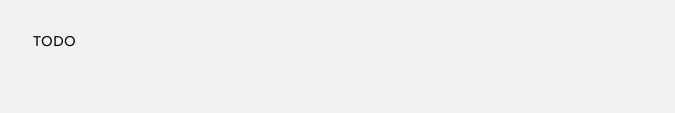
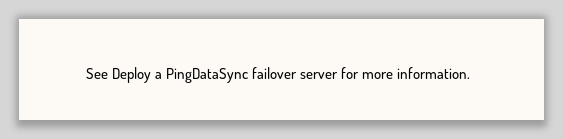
- TODO
+ See Deploy a PingDataSync failover server for more information.

